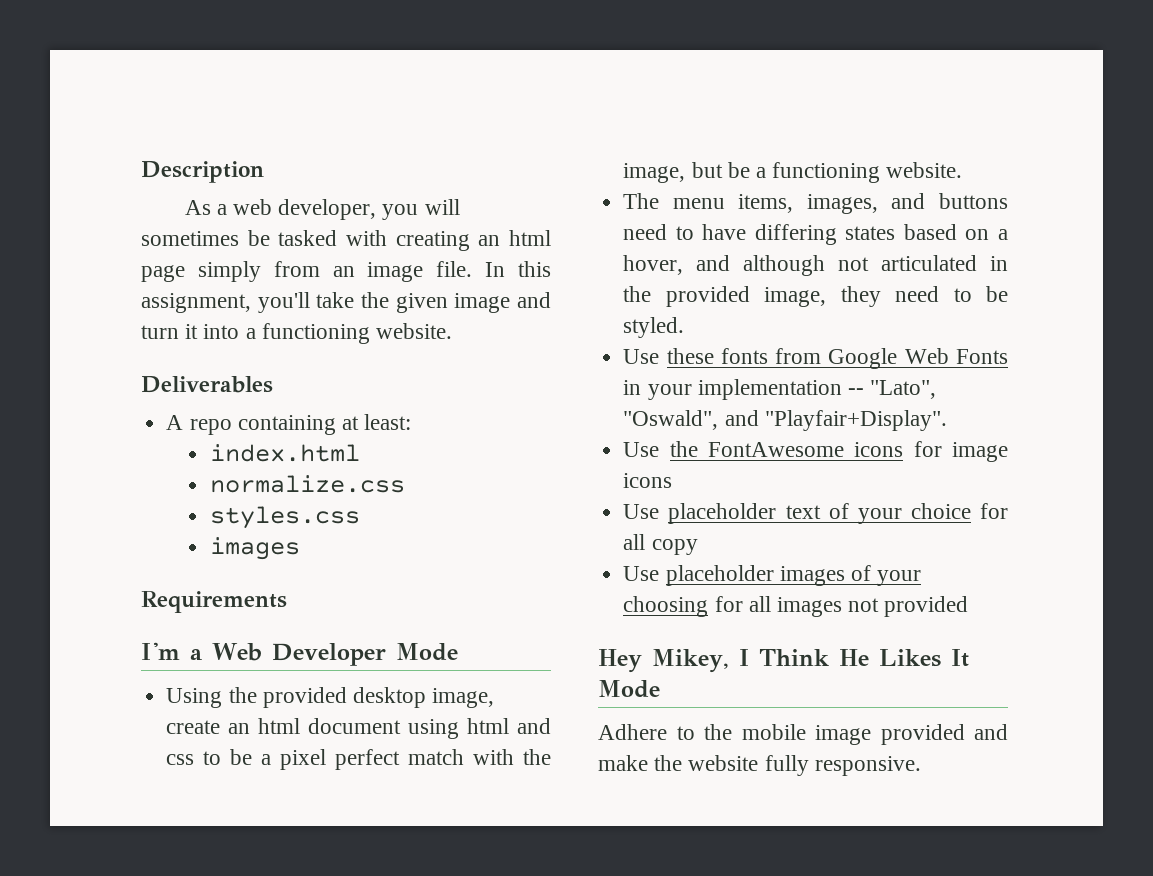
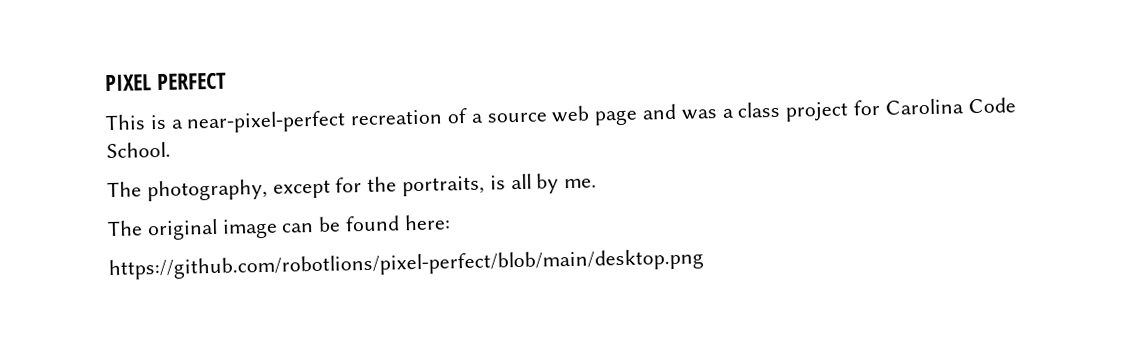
- Description
- As a web developer, you will sometimes be tasked with creating an html page simply from an image file. In this assignment, you'll take the given image and turn it into a functioning website.
- Deliverables
- A repo containing at least:
- index.html
- normalize.css
- styles.css
- images
- Requirements
- I'm a Web Developer Mode
- Using the provided desktop image, create an html document using html and css to be a pixel perfect match with the image, but be a functioning website.
- The menu items, images, and buttons need to have differing states based on a hover, and although not articulated in the provided image, they need to be styled.
- Use these fonts from Google Web Fonts in your implementation -- "Lato", "Oswald", and "Playfair+Display".
- Use the FontAwesome icons for image icons
- Use placeholder text of your choice for all copy
- Use placeholder images of your choosing for all images not provided
- Hey Mikey, I Think He Likes It Mode
- Adhere to the mobile image provided and make the website fully responsive.
+ PIXEL PERFECT
+ This is a near-pixel-perfect recreation of a source web page and was a class project for Carolina Code School.
+ The photography, except for the portraits, is all by me.
+ The original image can be found here:
+ https://github.com/robotlions/pixel-perfect/blob/main/desktop.png

